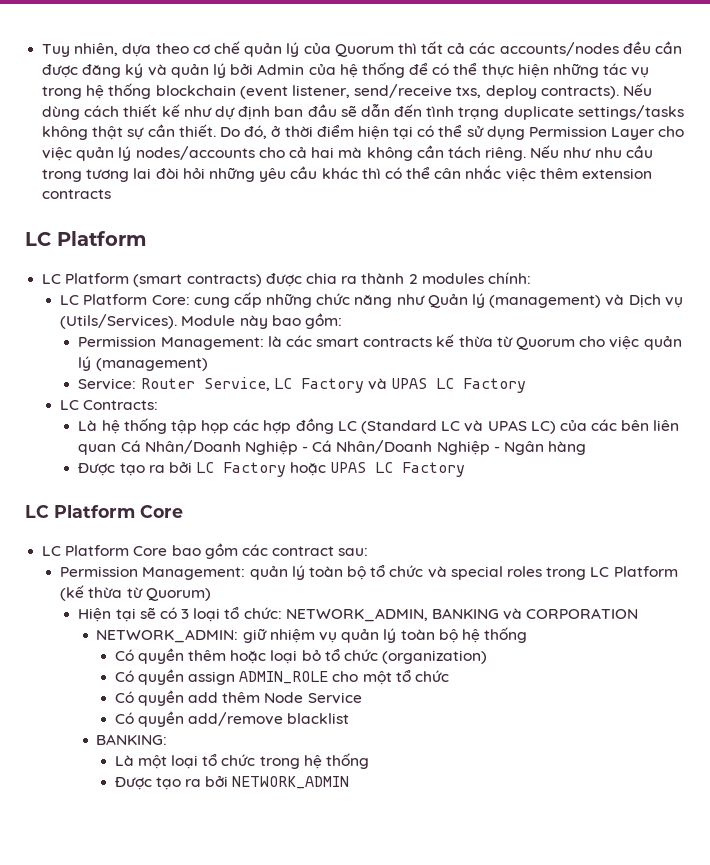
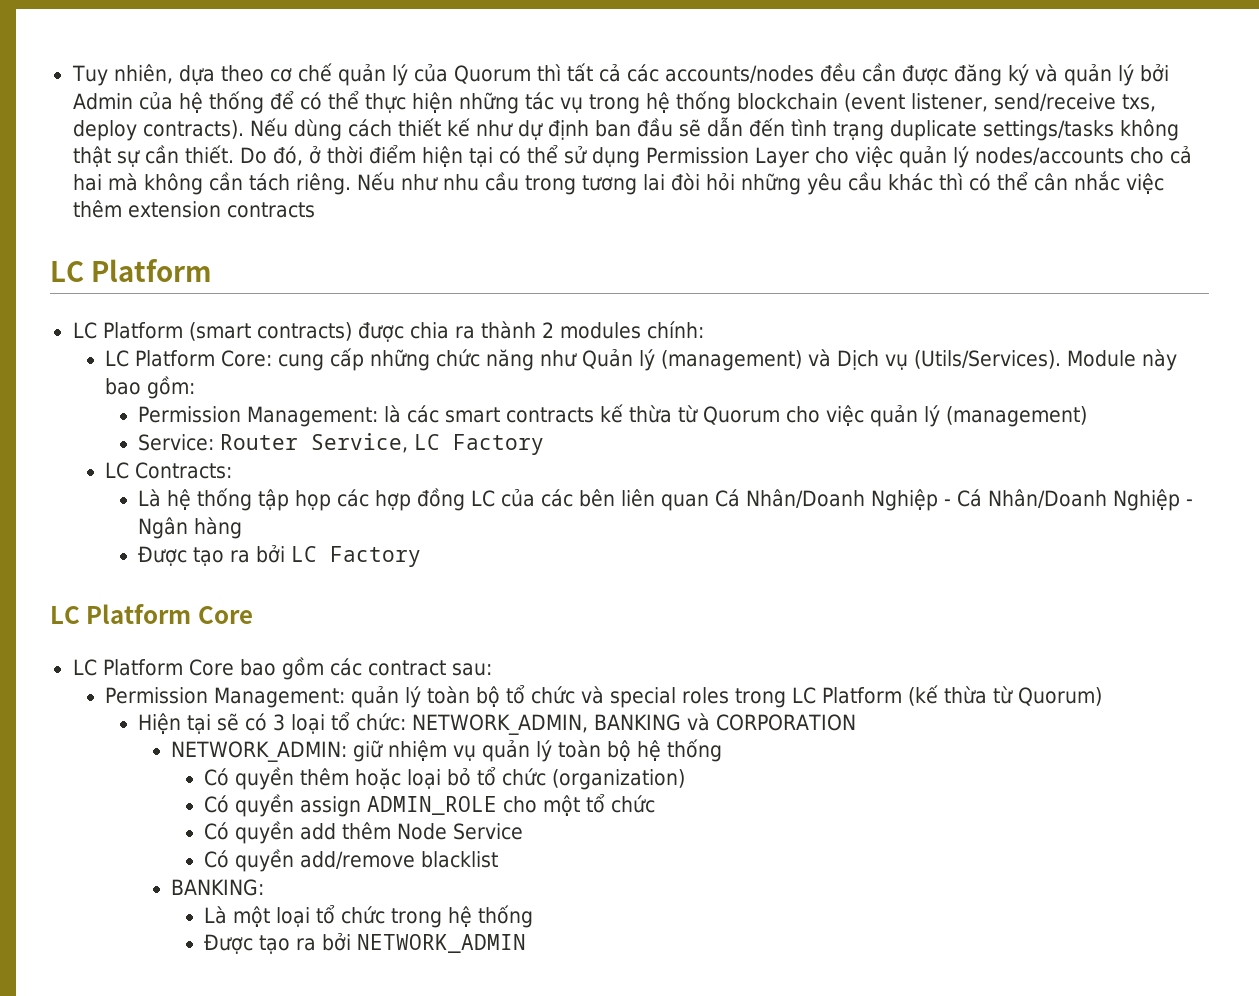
- Service: Router Service, LC Factory và UPAS LC Factory
+ Service: Router Service, LC Factory
- Là hệ thống tập họp các hợp đồng LC (Standard LC và UPAS LC) của các bên liên quan Cá Nhân/Doanh Nghiệp - Cá Nhân/Doanh Nghiệp - Ngân hàng
+ Là hệ thống tập họp các hợp đồng LC của các bên liên quan Cá Nhân/Doanh Nghiệp - Cá Nhân/Doanh Nghiệp - Ngân hàng
- Được tạo ra bởi LC Factory hoặc UPAS LC Factory
+ Được tạo ra bởi LC Factory

